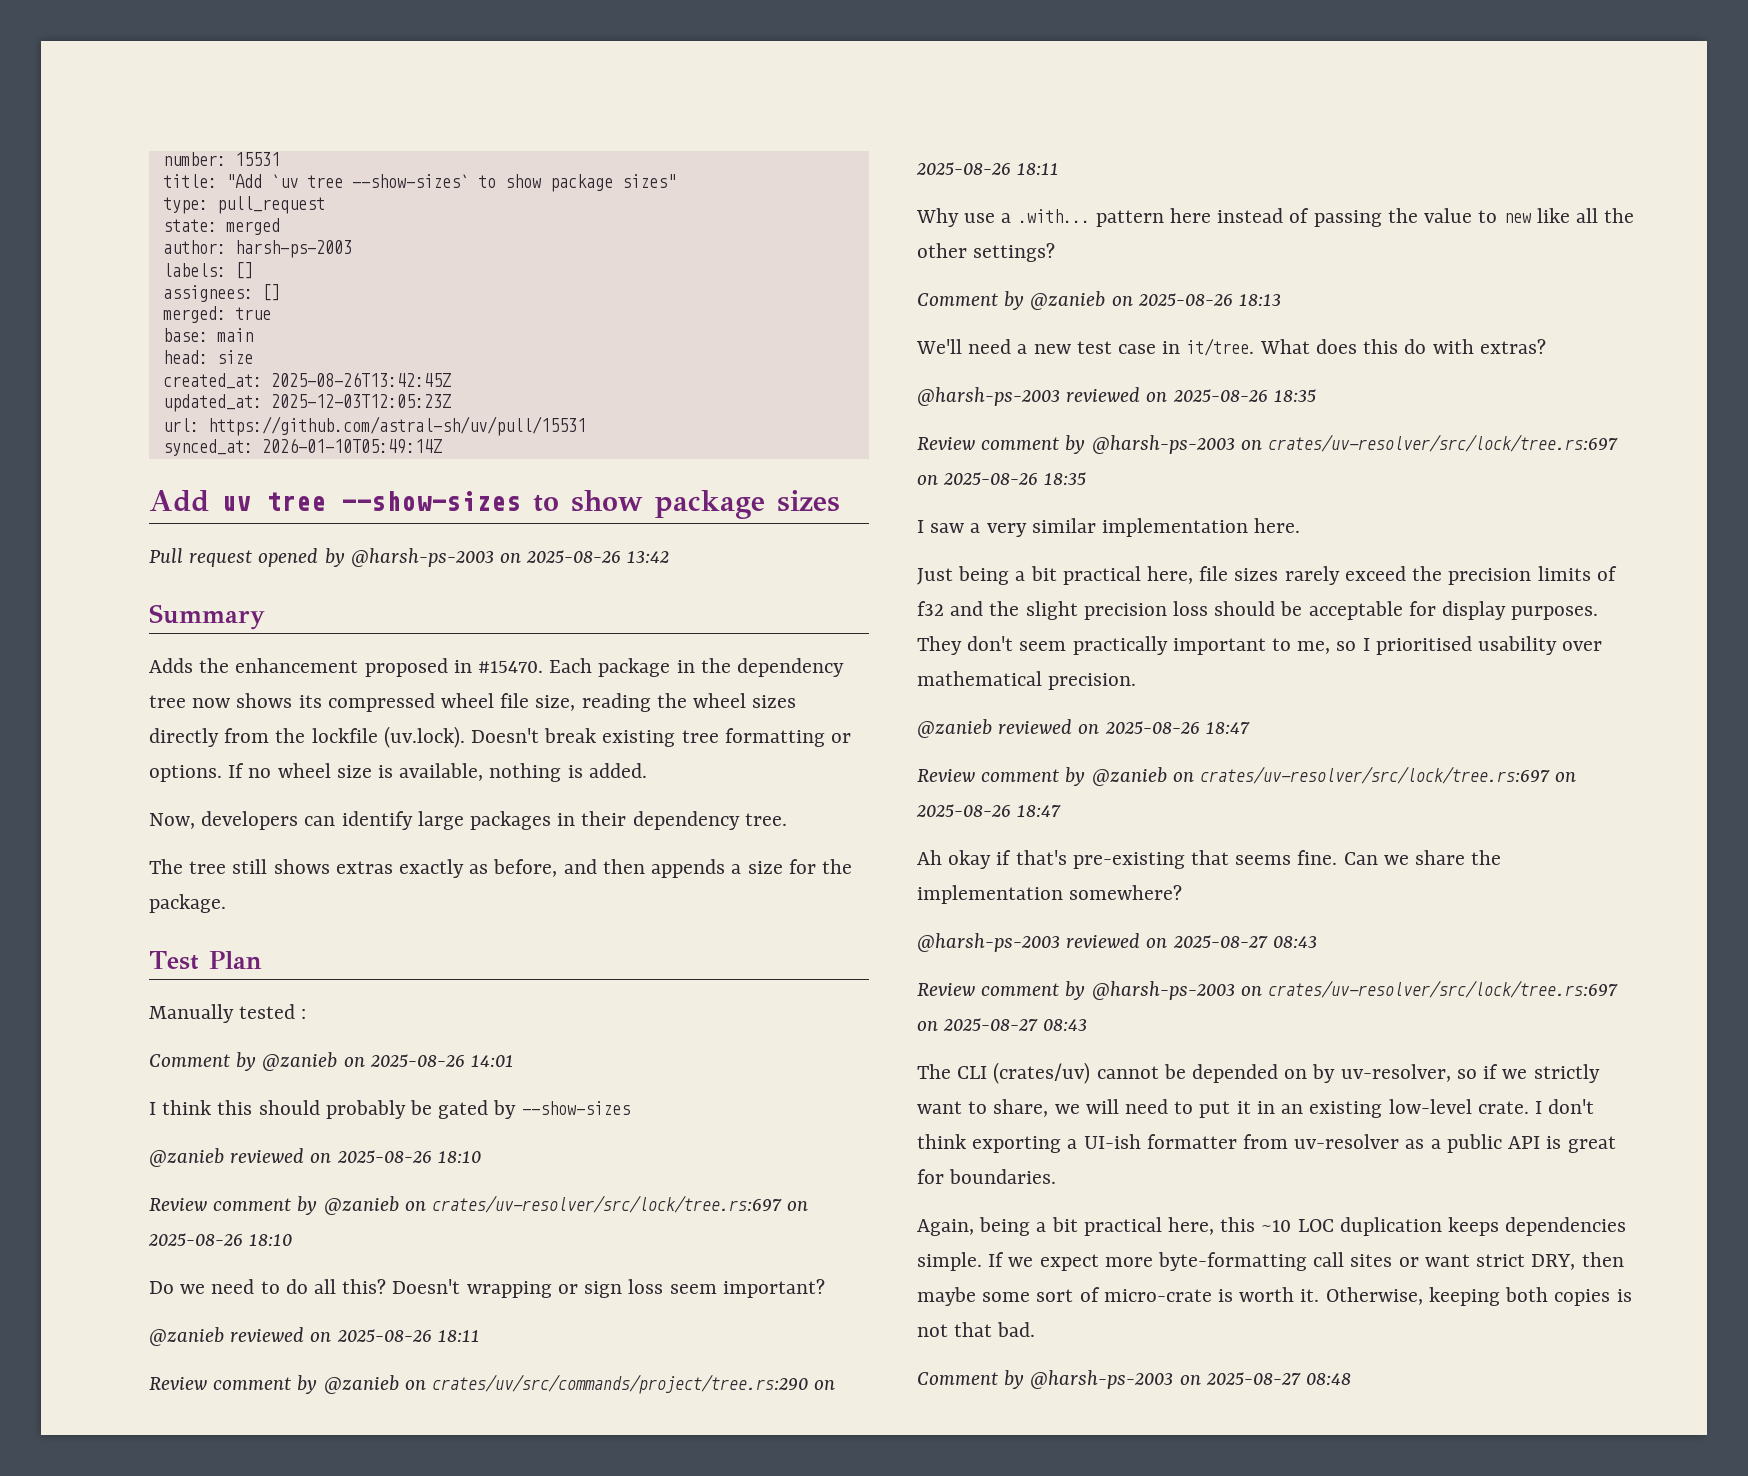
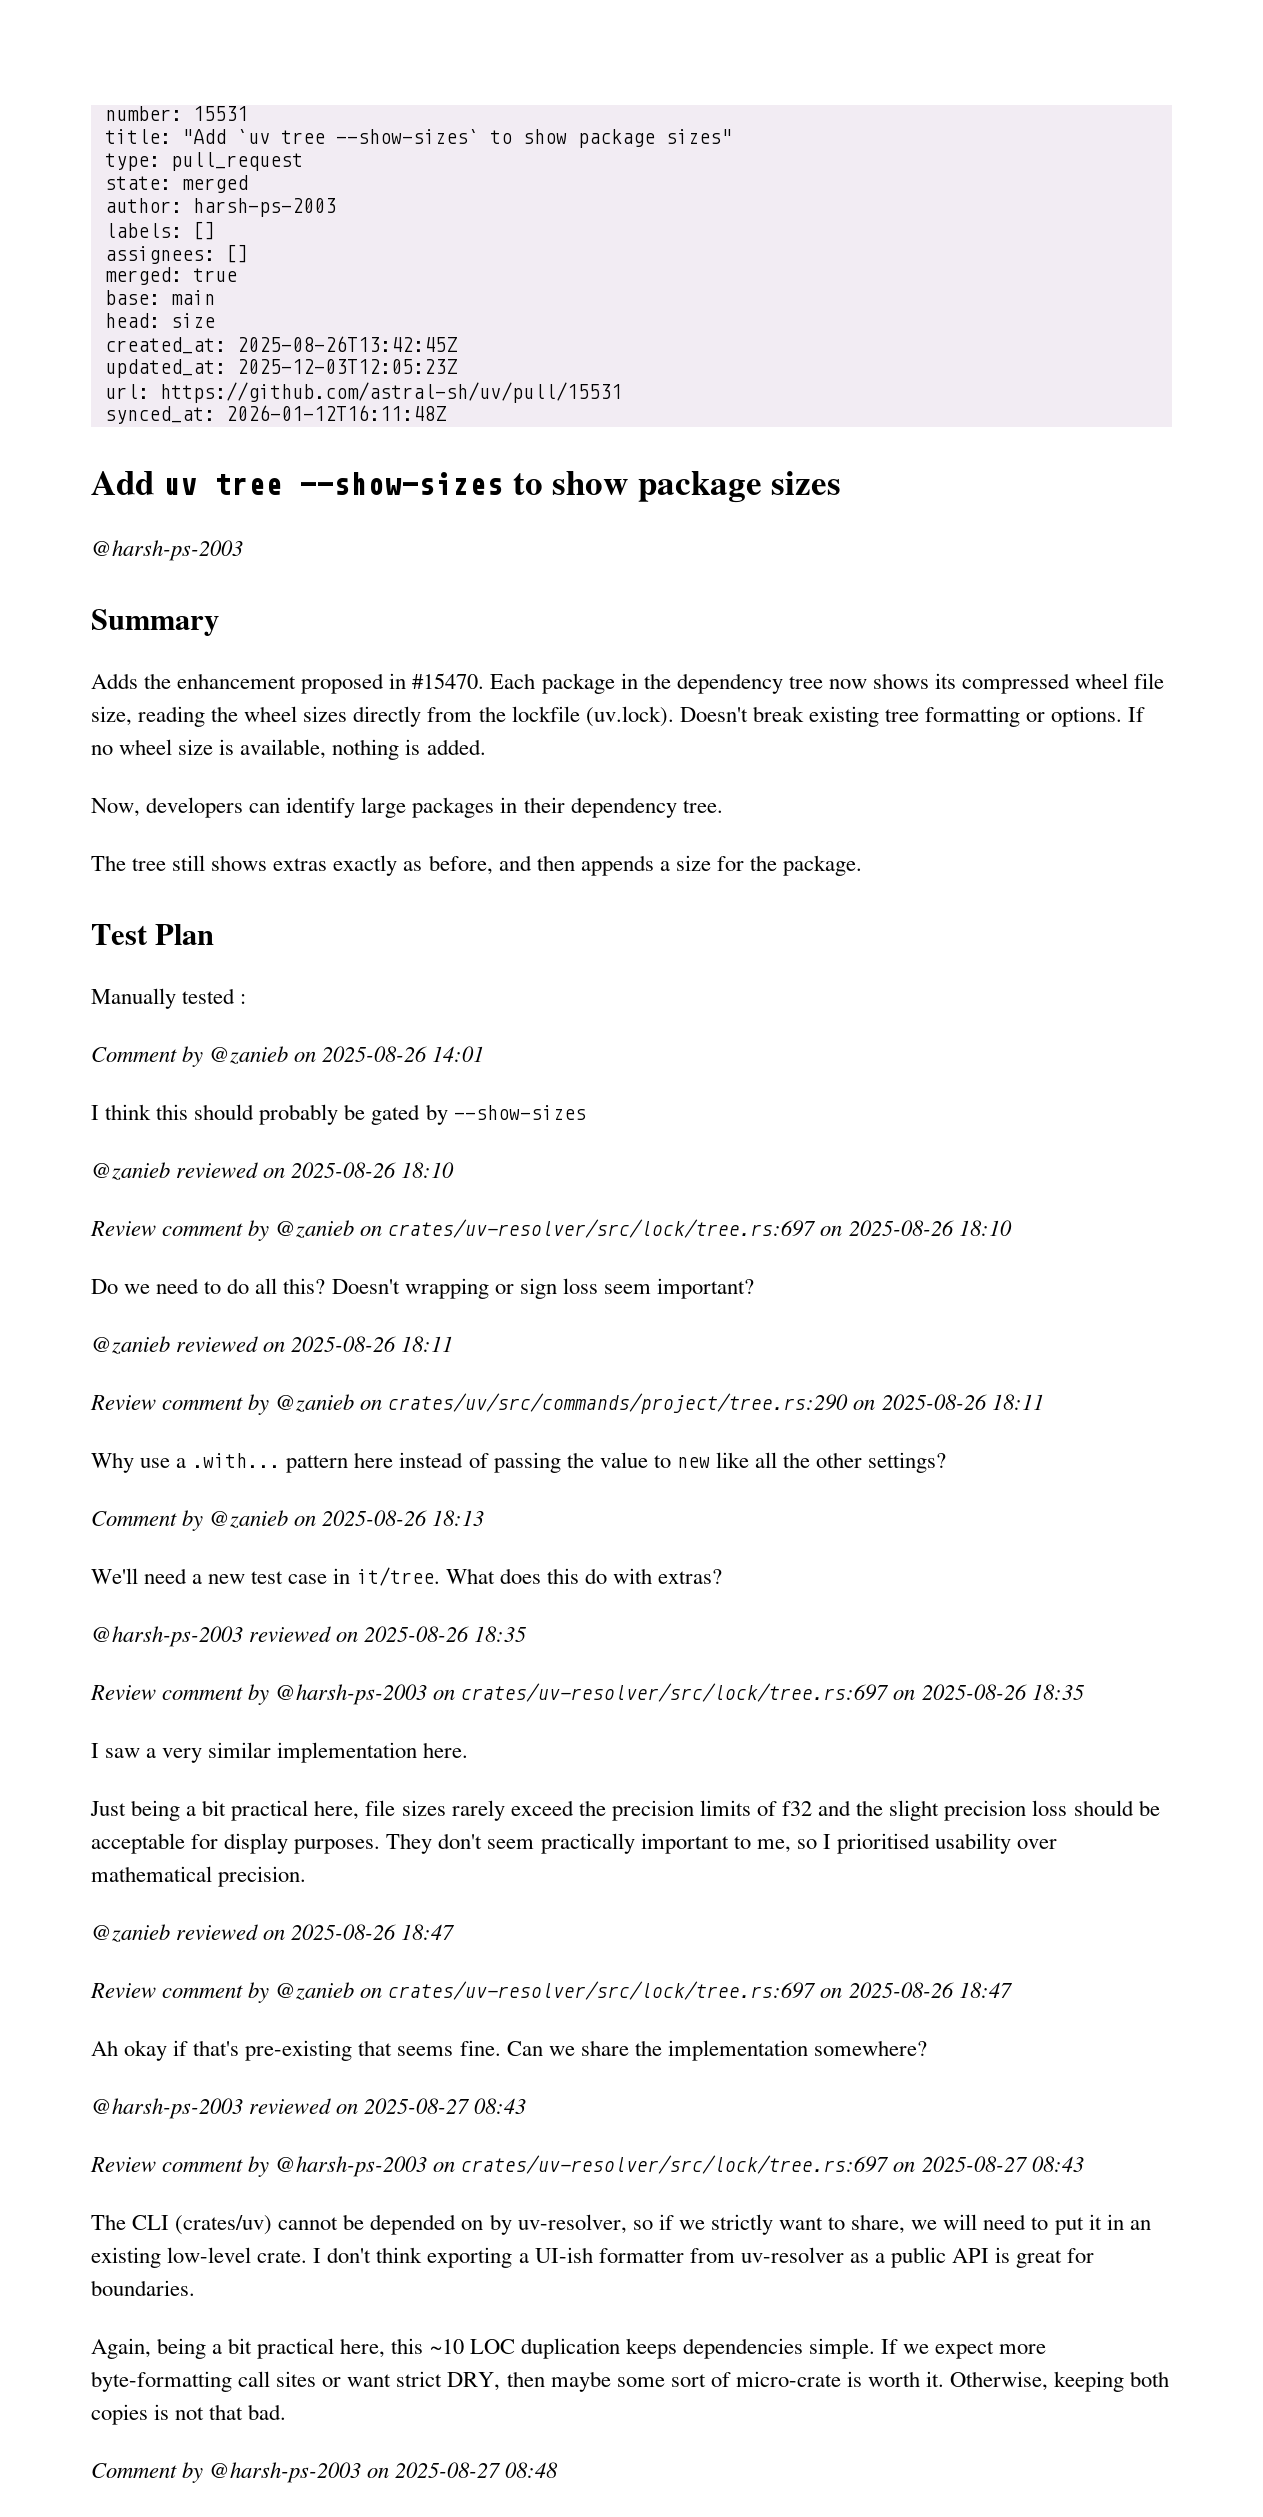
- synced_at: 2026-01-10T05:49:14Z
+ synced_at: 2026-01-12T16:11:48Z
  Add uv tree --show-sizes to show package sizes
- Pull request opened by @harsh-ps-2003 on 2025-08-26 13:42
+ @harsh-ps-2003

